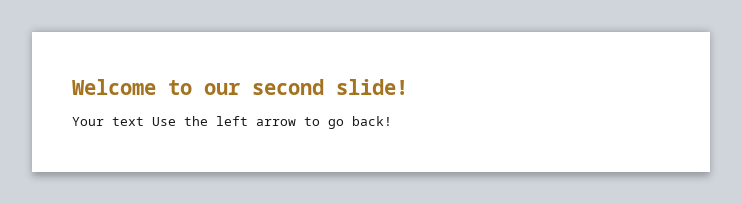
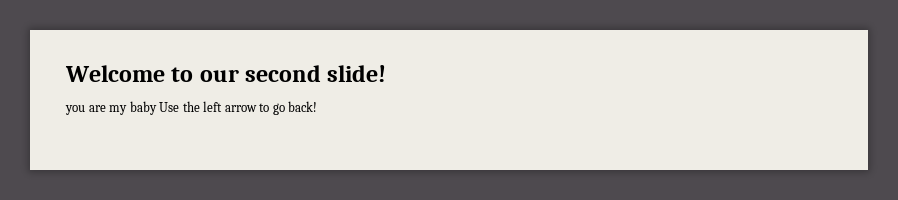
- Your text Use the left arrow to go back!
+ you are my baby Use the left arrow to go back!

